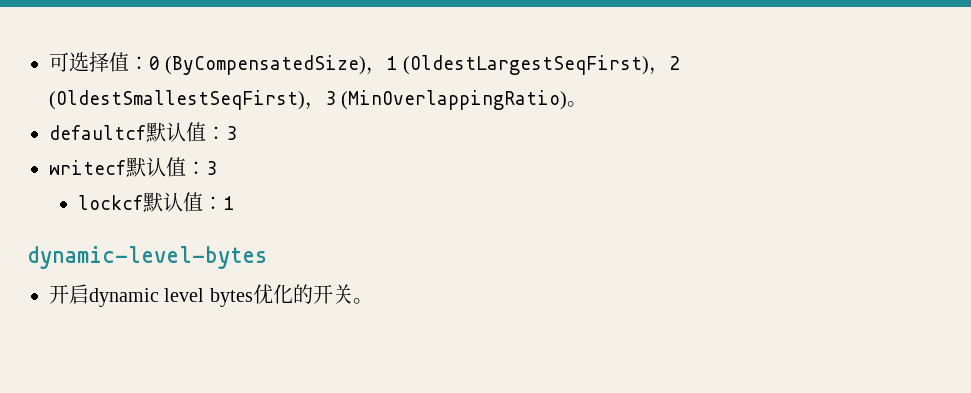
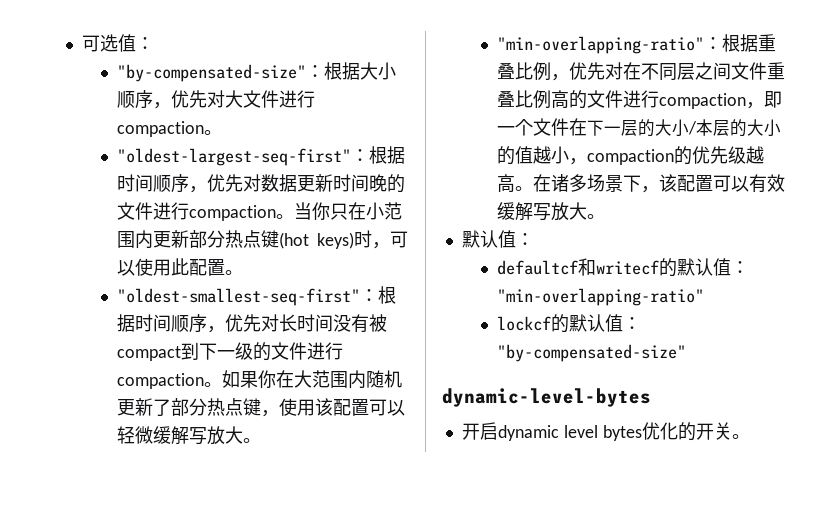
- 可选择值：0 (ByCompensatedSize)，1 (OldestLargestSeqFirst)，2 (OldestSmallestSeqFirst)，3 (MinOverlappingRatio)。
- defaultcf默认值：3
- writecf默认值：3
+ 可选值：
+ "by-compensated-size"：根据大小顺序，优先对大文件进行compaction。
+ "oldest-largest-seq-first"：根据时间顺序，优先对数据更新时间晚的文件进行compaction。当你只在小范围内更新部分热点键(hot keys)时，可以使用此配置。
+ "oldest-smallest-seq-first"：根据时间顺序，优先对长时间没有被compact到下一级的文件进行compaction。如果你在大范围内随机更新了部分热点键，使用该配置可以轻微缓解写放大。
+ "min-overlapping-ratio"：根据重叠比例，优先对在不同层之间文件重叠比例高的文件进行compaction，即一个文件在下一层的大小/本层的大小的值越小，compaction的优先级越高。在诸多场景下，该配置可以有效缓解写放大。
+ 默认值：
+ defaultcf和writecf的默认值："min-overlapping-ratio"
- lockcf默认值：1
+ lockcf的默认值："by-compensated-size"

